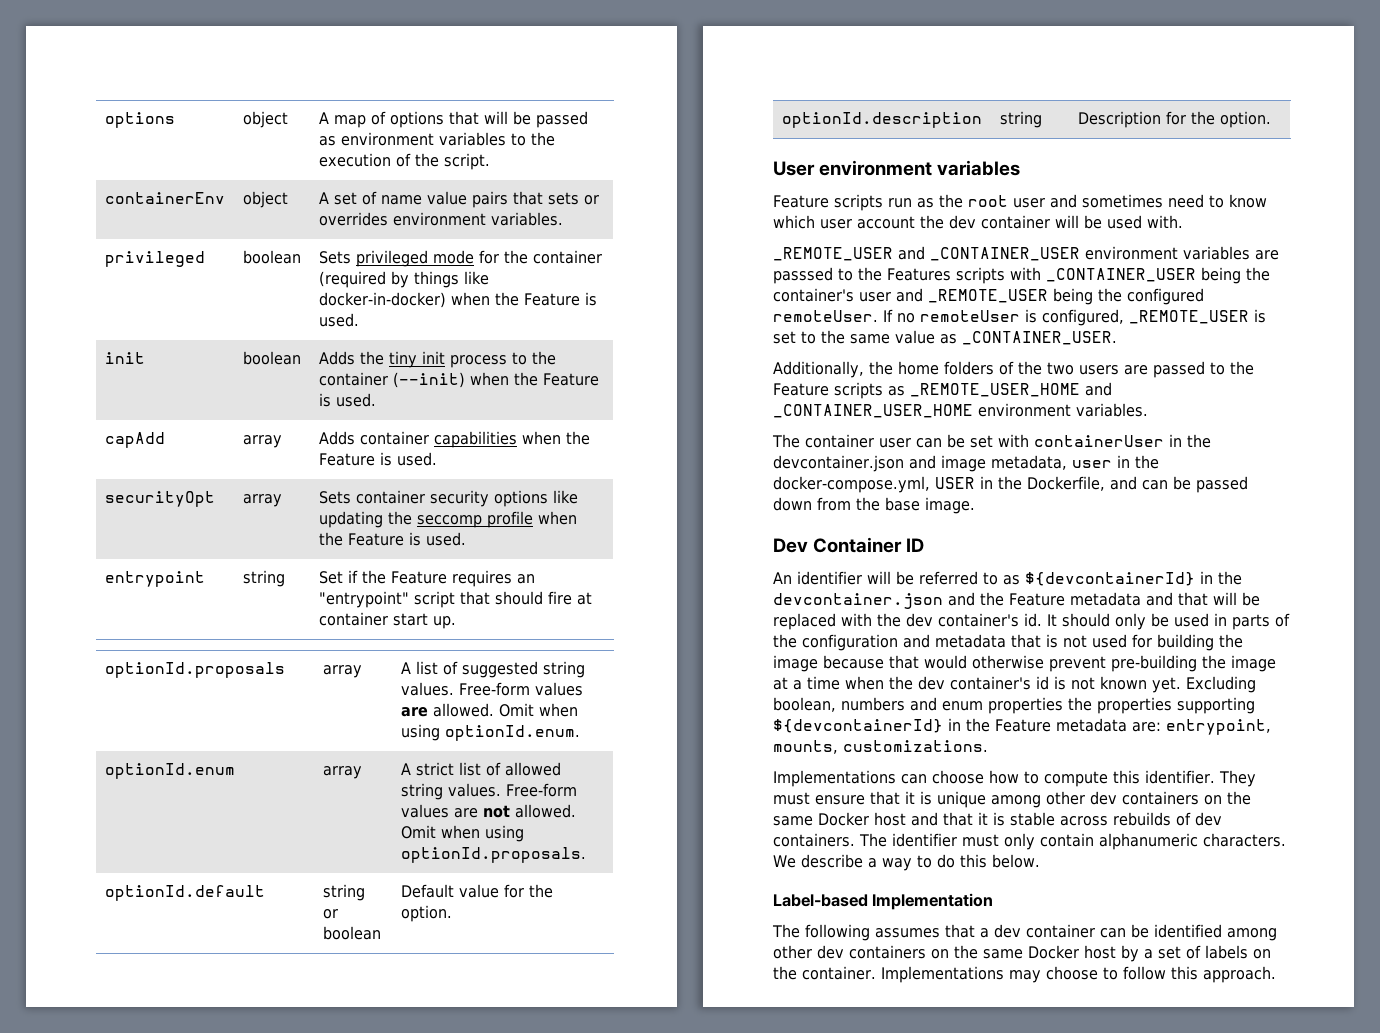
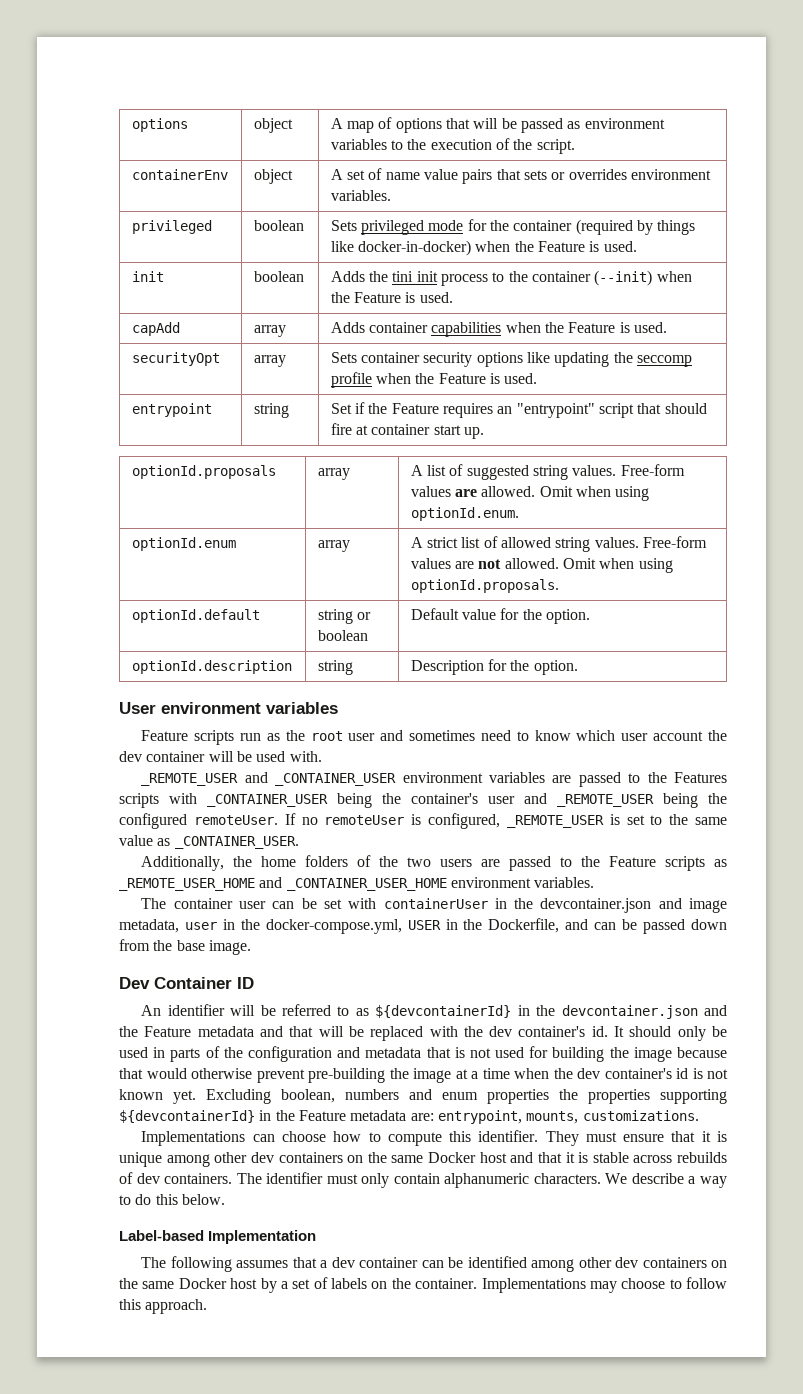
- init | boolean | Adds the tiny init process to the container (--init) when the Feature is used.
+ init | boolean | Adds the tini init process to the container (--init) when the Feature is used.
- _REMOTE_USER and _CONTAINER_USER environment variables are passsed to the Features scripts with _CONTAINER_USER being the container's user and _REMOTE_USER being the configured remoteUser.
+ _REMOTE_USER and _CONTAINER_USER environment variables are passed to the Features scripts with _CONTAINER_USER being the container's user and _REMOTE_USER being the configured remoteUser.

